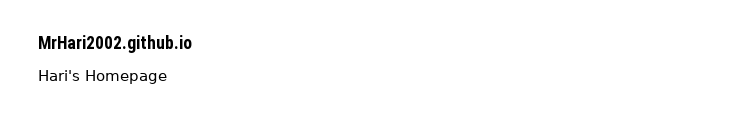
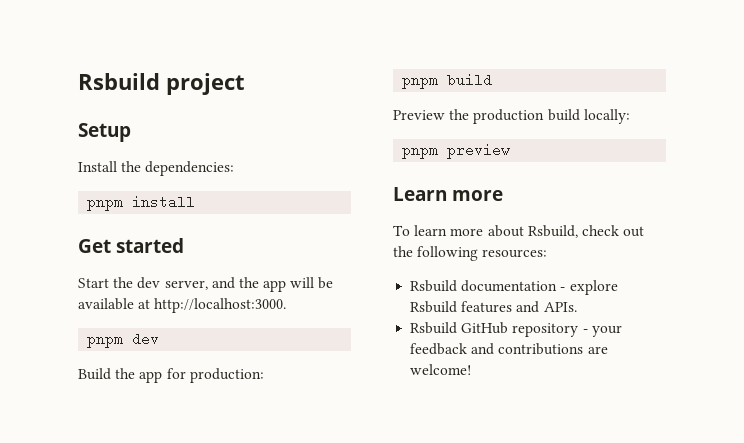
- MrHari2002.github.io
- Hari's Homepage
+ Rsbuild project
+ Setup
+ Install the dependencies:
+ pnpm install
+ Get started
+ Start the dev server, and the app will be available at http://localhost:3000.
+ pnpm dev
+ Build the app for production:
+ pnpm build
+ Preview the production build locally:
+ pnpm preview
+ Learn more
+ To learn more about Rsbuild, check out the following resources:
+ Rsbuild documentation - explore Rsbuild features and APIs.
+ Rsbuild GitHub repository - your feedback and contributions are welcome!

